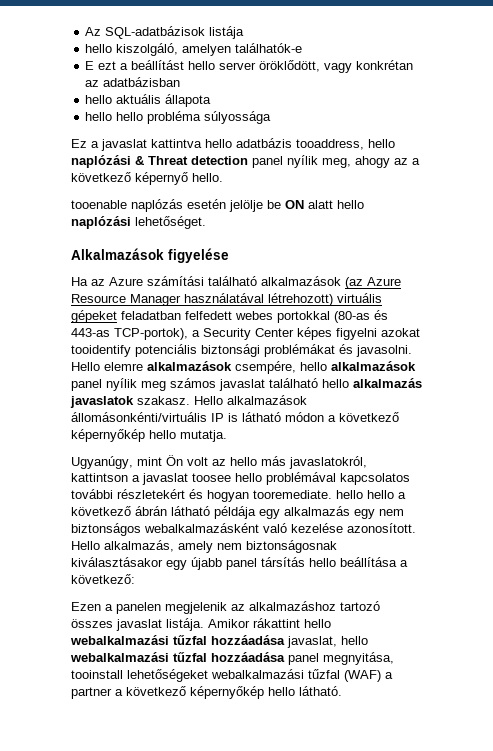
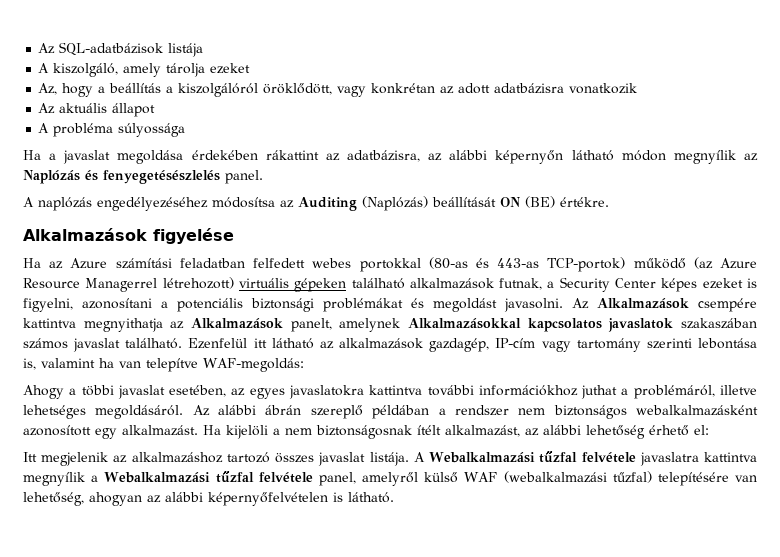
- hello kiszolgáló, amelyen találhatók-e
- E ezt a beállítást hello server öröklődött, vagy konkrétan az adatbázisban
- hello aktuális állapota
- hello hello probléma súlyossága
+ A kiszolgáló, amely tárolja ezeket
+ Az, hogy a beállítás a kiszolgálóról öröklődött, vagy konkrétan az adott adatbázisra vonatkozik
+ Az aktuális állapot
+ A probléma súlyossága
- Ez a javaslat kattintva hello adatbázis tooaddress, hello naplózási & Threat detection panel nyílik meg, ahogy az a következő képernyő hello.
- tooenable naplózás esetén jelölje be ON alatt hello naplózási lehetőséget.
+ Ha a javaslat megoldása érdekében rákattint az adatbázisra, az alábbi képernyőn látható módon megnyílik az Naplózás és fenyegetésészlelés panel.
+ A naplózás engedélyezéséhez módosítsa az Auditing (Naplózás) beállítását ON (BE) értékre.
- Ha az Azure számítási található alkalmazások (az Azure Resource Manager használatával létrehozott) virtuális gépeket feladatban felfedett webes portokkal (80-as és 443-as TCP-portok), a Security Center képes figyelni azokat tooidentify potenciális biztonsági problémákat és javasolni. Hello elemre alkalmazások csempére, hello alkalmazások panel nyílik meg számos javaslat található hello alkalmazás javaslatok szakasz. Hello alkalmazások állomásonkénti/virtuális IP is látható módon a következő képernyőkép hello mutatja.
- Ugyanúgy, mint Ön volt az hello más javaslatokról, kattintson a javaslat toosee hello problémával kapcsolatos további részletekért és hogyan tooremediate. hello hello a következő ábrán látható példája egy alkalmazás egy nem biztonságos webalkalmazásként való kezelése azonosított. Hello alkalmazás, amely nem biztonságosnak kiválasztásakor egy újabb panel társítás hello beállítása a következő:
- Ezen a panelen megjelenik az alkalmazáshoz tartozó összes javaslat listája.
+ Ha az Azure számítási feladatban felfedett webes portokkal (80-as és 443-as TCP-portok) működő (az Azure Resource Managerrel létrehozott) virtuális gépeken található alkalmazások futnak, a Security Center képes ezeket is figyelni, azonosítani a potenciális biztonsági problémákat és megoldást javasolni. Az Alkalmazások csempére kattintva megnyithatja az Alkalmazások panelt, amelynek Alkalmazásokkal kapcsolatos javaslatok szakaszában számos javaslat található. Ezenfelül itt látható az alkalmazások gazdagép, IP-cím vagy tartomány szerinti lebontása is, valamint ha van telepítve WAF-megoldás:
+ Ahogy a többi javaslat esetében, az egyes javaslatokra kattintva további információkhoz juthat a problémáról, illetve lehetséges megoldásáról. Az alábbi ábrán szereplő példában a rendszer nem biztonságos webalkalmazásként azonosított egy alkalmazást. Ha kijelöli a nem biztonságosnak ítélt alkalmazást, az alábbi lehetőség érhető el:
+ Itt megjelenik az alkalmazáshoz tartozó összes javaslat listája.
- Amikor rákattint hello webalkalmazási tűzfal hozzáadása javaslat, hello webalkalmazási tűzfal hozzáadása panel megnyitása, tooinstall lehetőségeket webalkalmazási tűzfal (WAF) a partner a következő képernyőkép hello látható.
+ A Webalkalmazási tűzfal felvétele javaslatra kattintva megnyílik a Webalkalmazási tűzfal felvétele panel, amelyről külső WAF (webalkalmazási tűzfal) telepítésére van lehetőség, ahogyan az alábbi képernyőfelvételen is látható.

